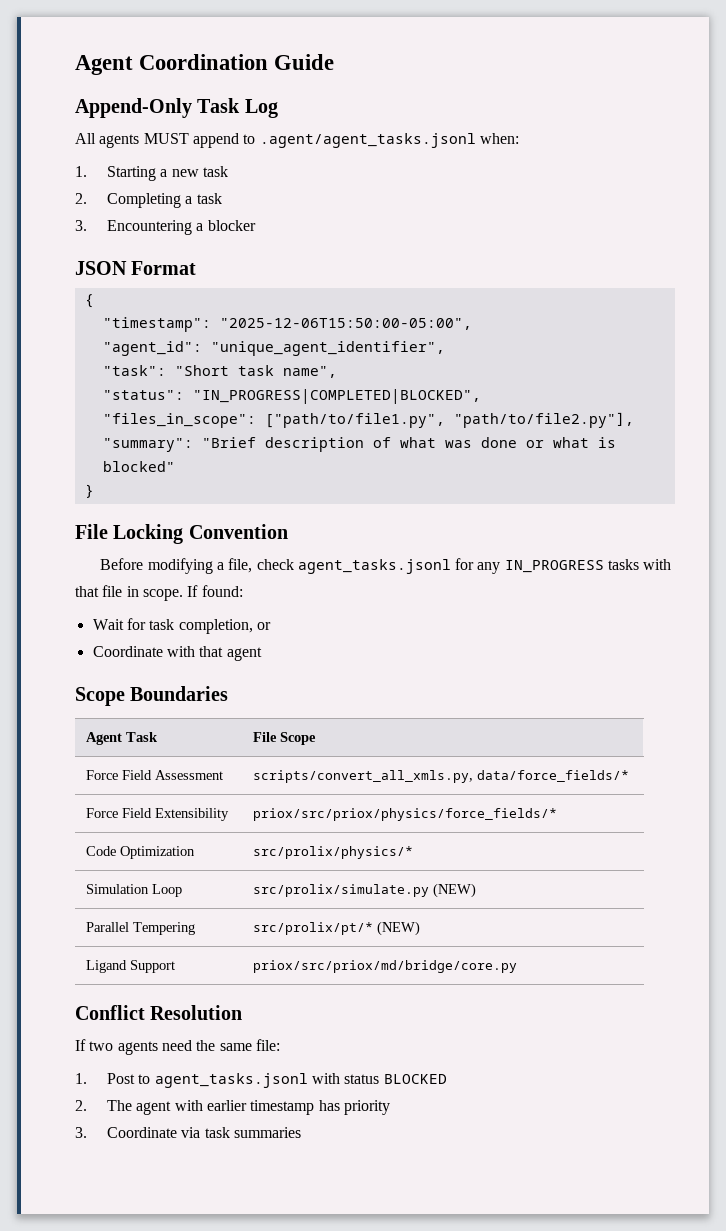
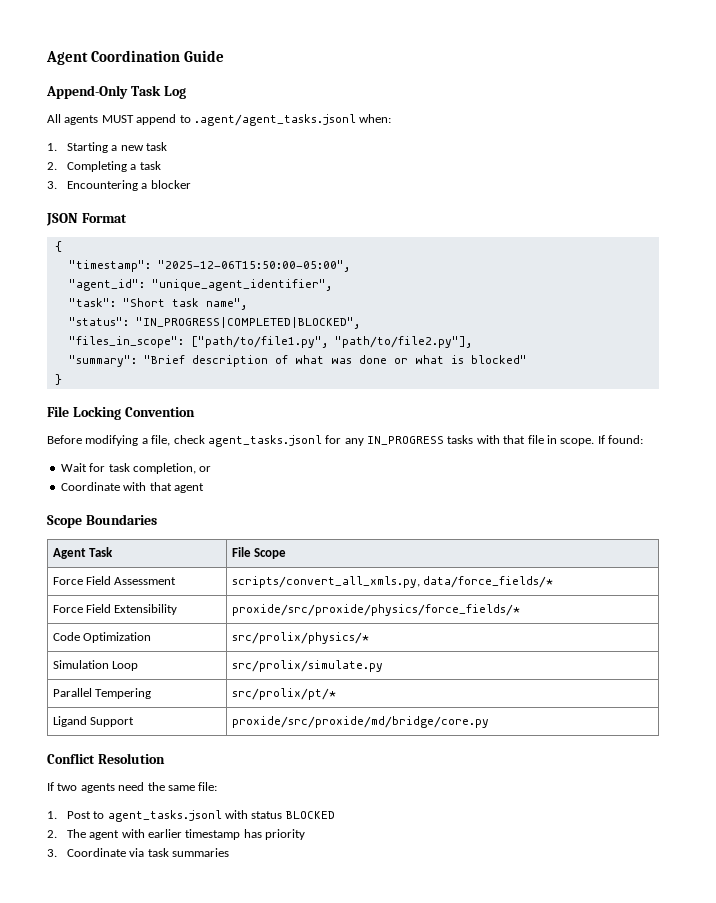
- Force Field Extensibility | priox/src/priox/physics/force_fields/*
+ Force Field Extensibility | proxide/src/proxide/physics/force_fields/*
- Simulation Loop | src/prolix/simulate.py (NEW)
+ Simulation Loop | src/prolix/simulate.py
- Parallel Tempering | src/prolix/pt/* (NEW)
+ Parallel Tempering | src/prolix/pt/*
- Ligand Support | priox/src/priox/md/bridge/core.py
+ Ligand Support | proxide/src/proxide/md/bridge/core.py

